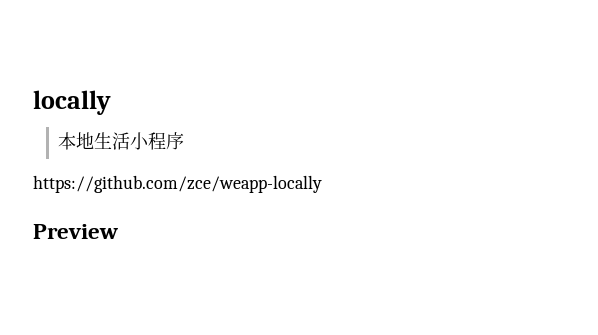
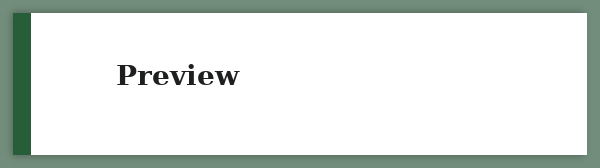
- locally
- 本地生活小程序
- https://github.com/zce/weapp-locally

